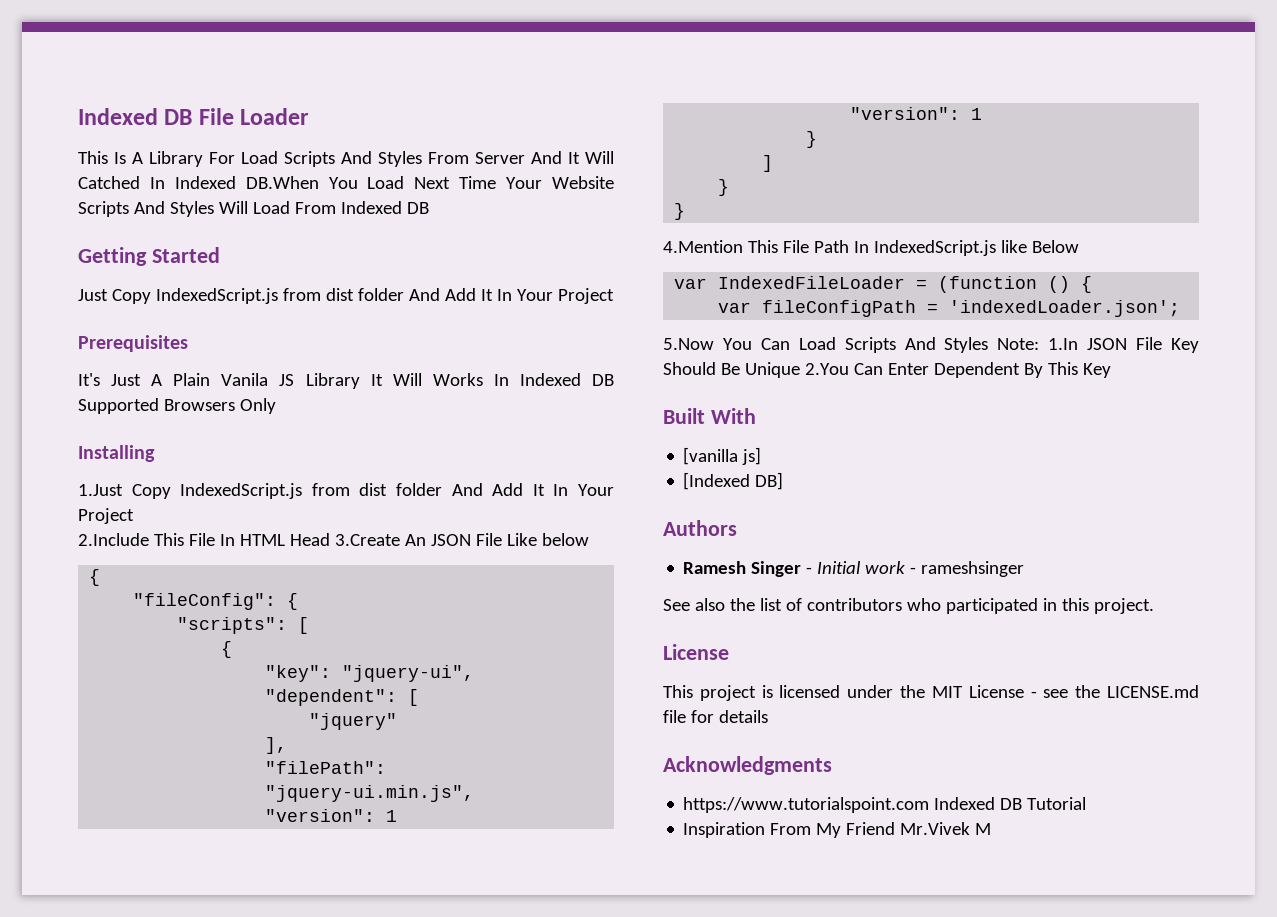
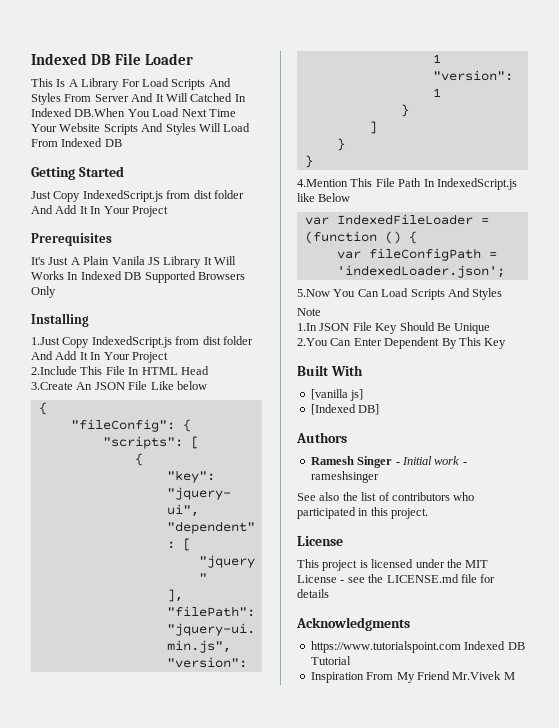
- 2.Include This File In HTML Head 3.Create An JSON File Like below
+ 2.Include This File In HTML Head
+ 3.Create An JSON File Like below
- 5.Now You Can Load Scripts And Styles Note: 1.In JSON File Key Should Be Unique 2.You Can Enter Dependent By This Key
+ 5.Now You Can Load Scripts And Styles
+ Note
+ 1.In JSON File Key Should Be Unique
+ 2.You Can Enter Dependent By This Key

